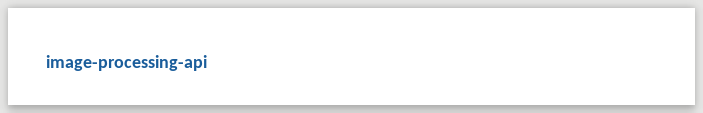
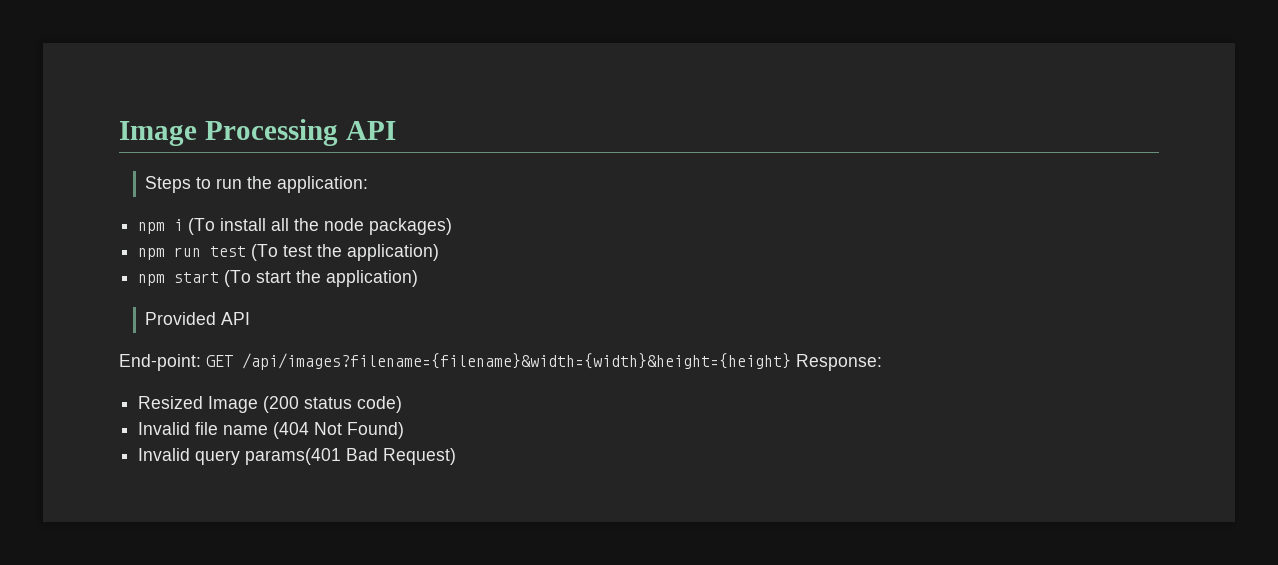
- image-processing-api
+ Image Processing API
+ Steps to run the application:
+ npm i (To install all the node packages)
+ npm run test (To test the application)
+ npm start (To start the application)
+ Provided API
+ End-point: GET /api/images?filename={filename}&width={width}&height={height} Response:
+ Resized Image (200 status code)
+ Invalid file name (404 Not Found)
+ Invalid query params(401 Bad Request)

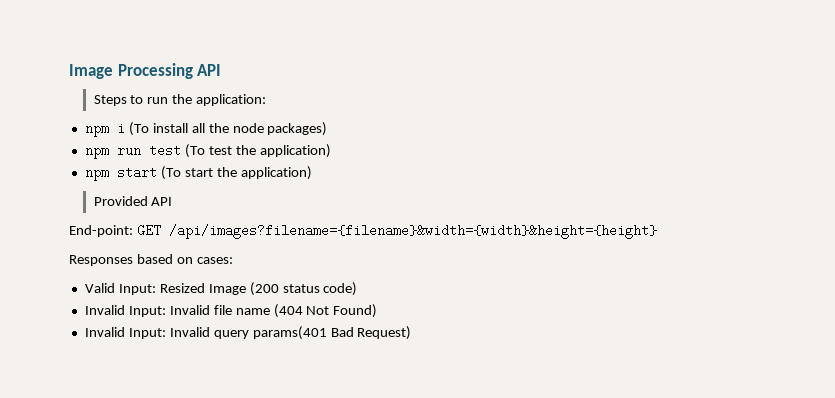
- End-point: GET /api/images?filename={filename}&width={width}&height={height} Response:
- Resized Image (200 status code)
+ End-point: GET /api/images?filename={filename}&width={width}&height={height}
+ Responses based on cases:
+ Valid Input: Resized Image (200 status code)
- Invalid file name (404 Not Found)
+ Invalid Input: Invalid file name (404 Not Found)
- Invalid query params(401 Bad Request)
+ Invalid Input: Invalid query params(401 Bad Request)

